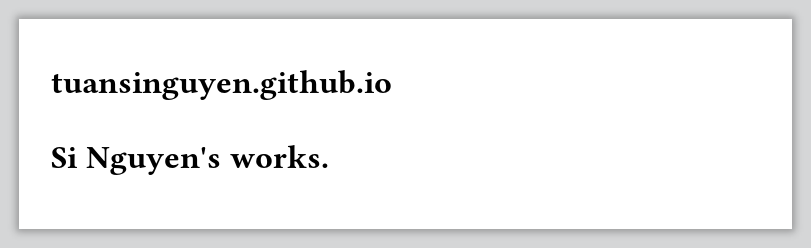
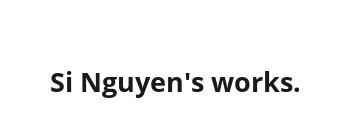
- tuansinguyen.github.io

